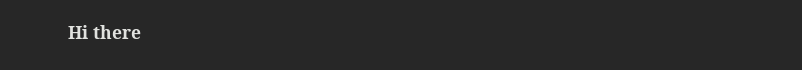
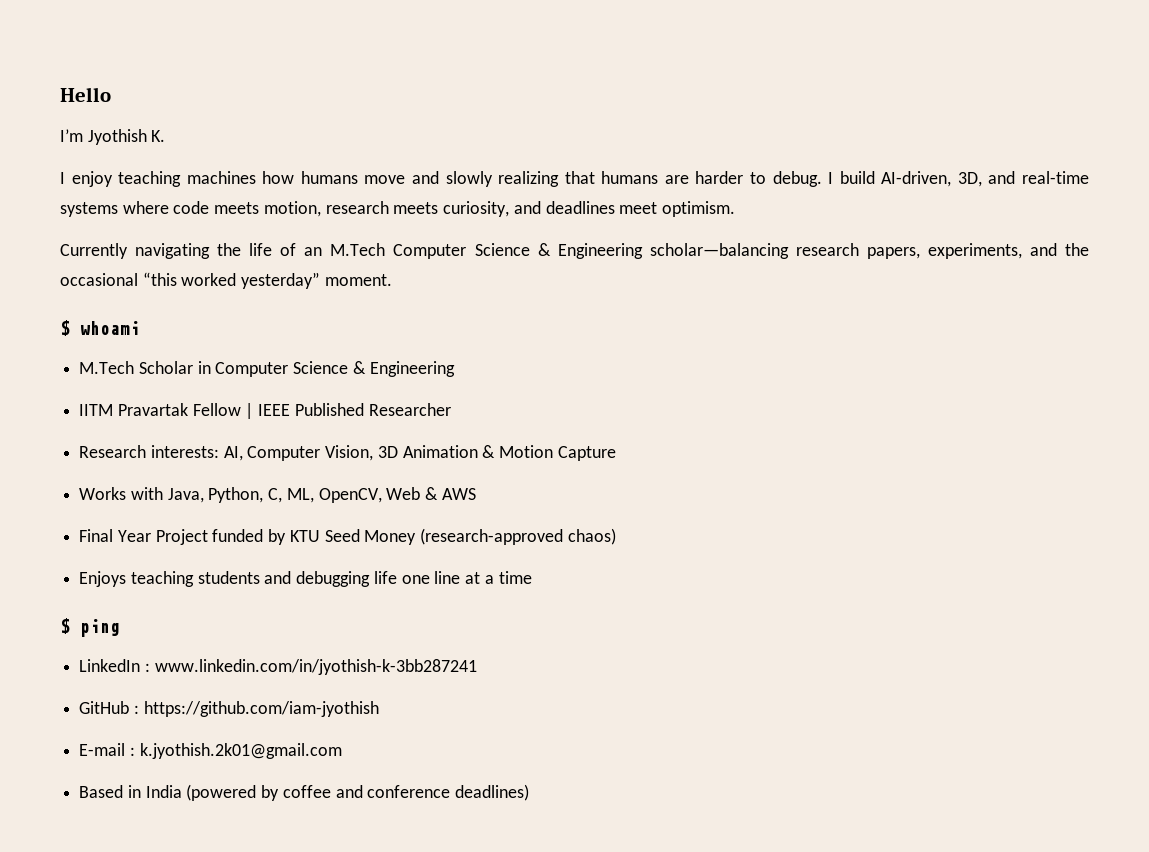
- Hi there
+ Hello
+ I’m Jyothish K.
+ I enjoy teaching machines how humans move and slowly realizing that humans are harder to debug. I build AI-driven, 3D, and real-time systems where code meets motion, research meets curiosity, and deadlines meet optimism.
+ Currently navigating the life of an M.Tech Computer Science & Engineering scholar—balancing research papers, experiments, and the occasional “this worked yesterday” moment.
+ $ whoami
+ M.Tech Scholar in Computer Science & Engineering
+ IITM Pravartak Fellow | IEEE Published Researcher
+ Research interests: AI, Computer Vision, 3D Animation & Motion Capture
+ Works with Java, Python, C, ML, OpenCV, Web & AWS
+ Final Year Project funded by KTU Seed Money (research-approved chaos)
+ Enjoys teaching students and debugging life one line at a time
+ $ ping
+ LinkedIn : www.linkedin.com/in/jyothish-k-3bb287241
+ GitHub : https://github.com/iam-jyothish
+ E-mail : k.jyothish.2k01@gmail.com
+ Based in India (powered by coffee and conference deadlines)

